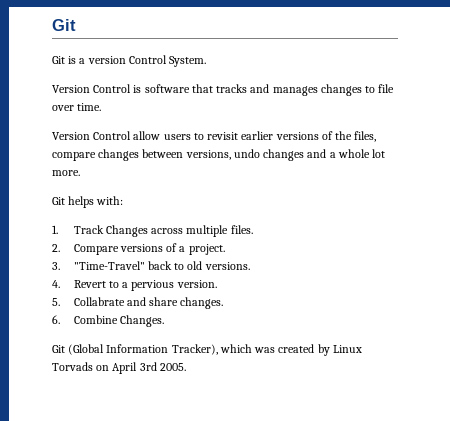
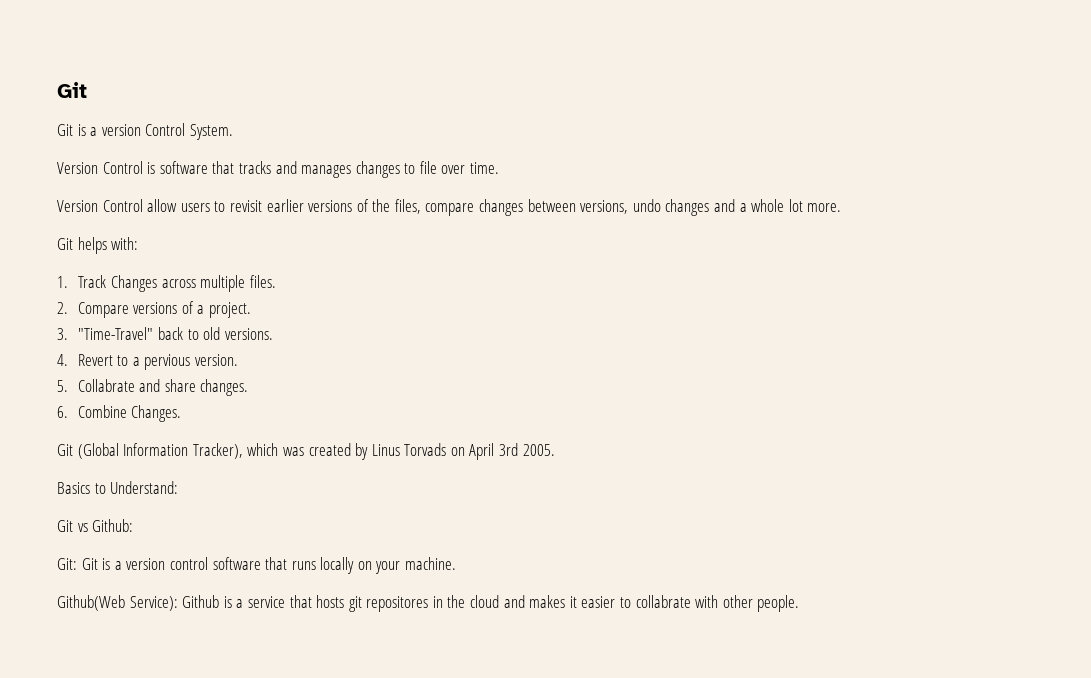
- Git (Global Information Tracker), which was created by Linux Torvads on April 3rd 2005.
+ Git (Global Information Tracker), which was created by Linus Torvads on April 3rd 2005.
+ Basics to Understand:
+ Git vs Github:
+ Git: Git is a version control software that runs locally on your machine.
+ Github(Web Service): Github is a service that hosts git repositores in the cloud and makes it easier to collabrate with other people.

